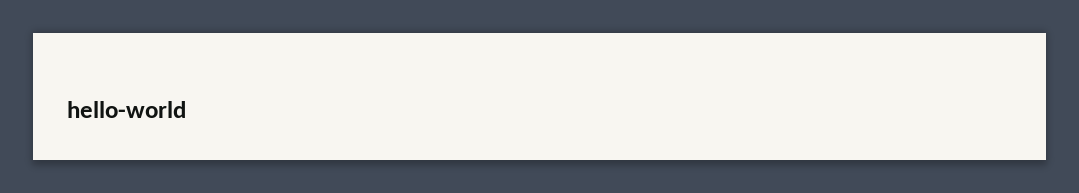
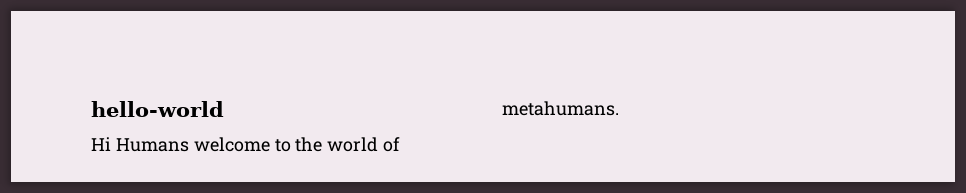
+ Hi Humans welcome to the world of metahumans.

